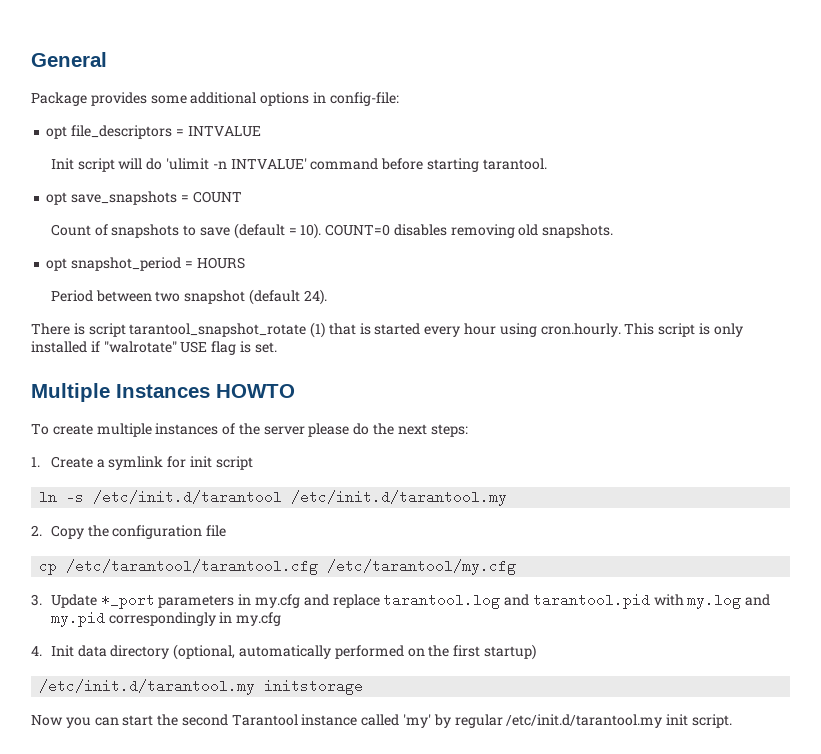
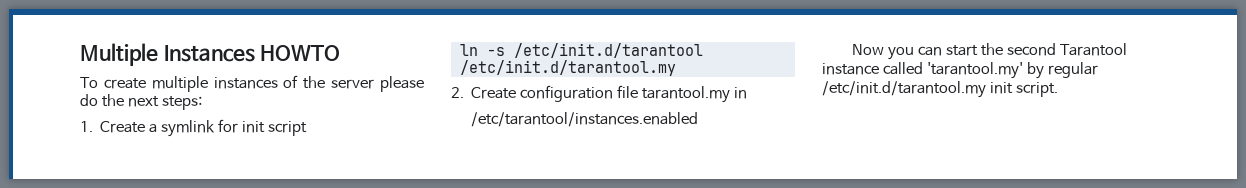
- General
- Package provides some additional options in config-file:
- opt file_descriptors = INTVALUE
- Init script will do 'ulimit -n INTVALUE' command before starting tarantool.
- opt save_snapshots = COUNT
- Count of snapshots to save (default = 10). COUNT=0 disables removing old snapshots.
- opt snapshot_period = HOURS
- Period between two snapshot (default 24).
- There is script tarantool_snapshot_rotate (1) that is started every hour using cron.hourly. This script is only installed if "walrotate" USE flag is set.
- 2. Copy the configuration file
- cp /etc/tarantool/tarantool.cfg /etc/tarantool/my.cfg
- 3. Update *_port parameters in my.cfg and replace tarantool.log and tarantool.pid with my.log and my.pid correspondingly in my.cfg
- 4. Init data directory (optional, automatically performed on the first startup)
- /etc/init.d/tarantool.my initstorage
+ 2. Create configuration file tarantool.my in
+ /etc/tarantool/instances.enabled
- Now you can start the second Tarantool instance called 'my' by regular /etc/init.d/tarantool.my init script.
+ Now you can start the second Tarantool instance called 'tarantool.my' by regular /etc/init.d/tarantool.my init script.

